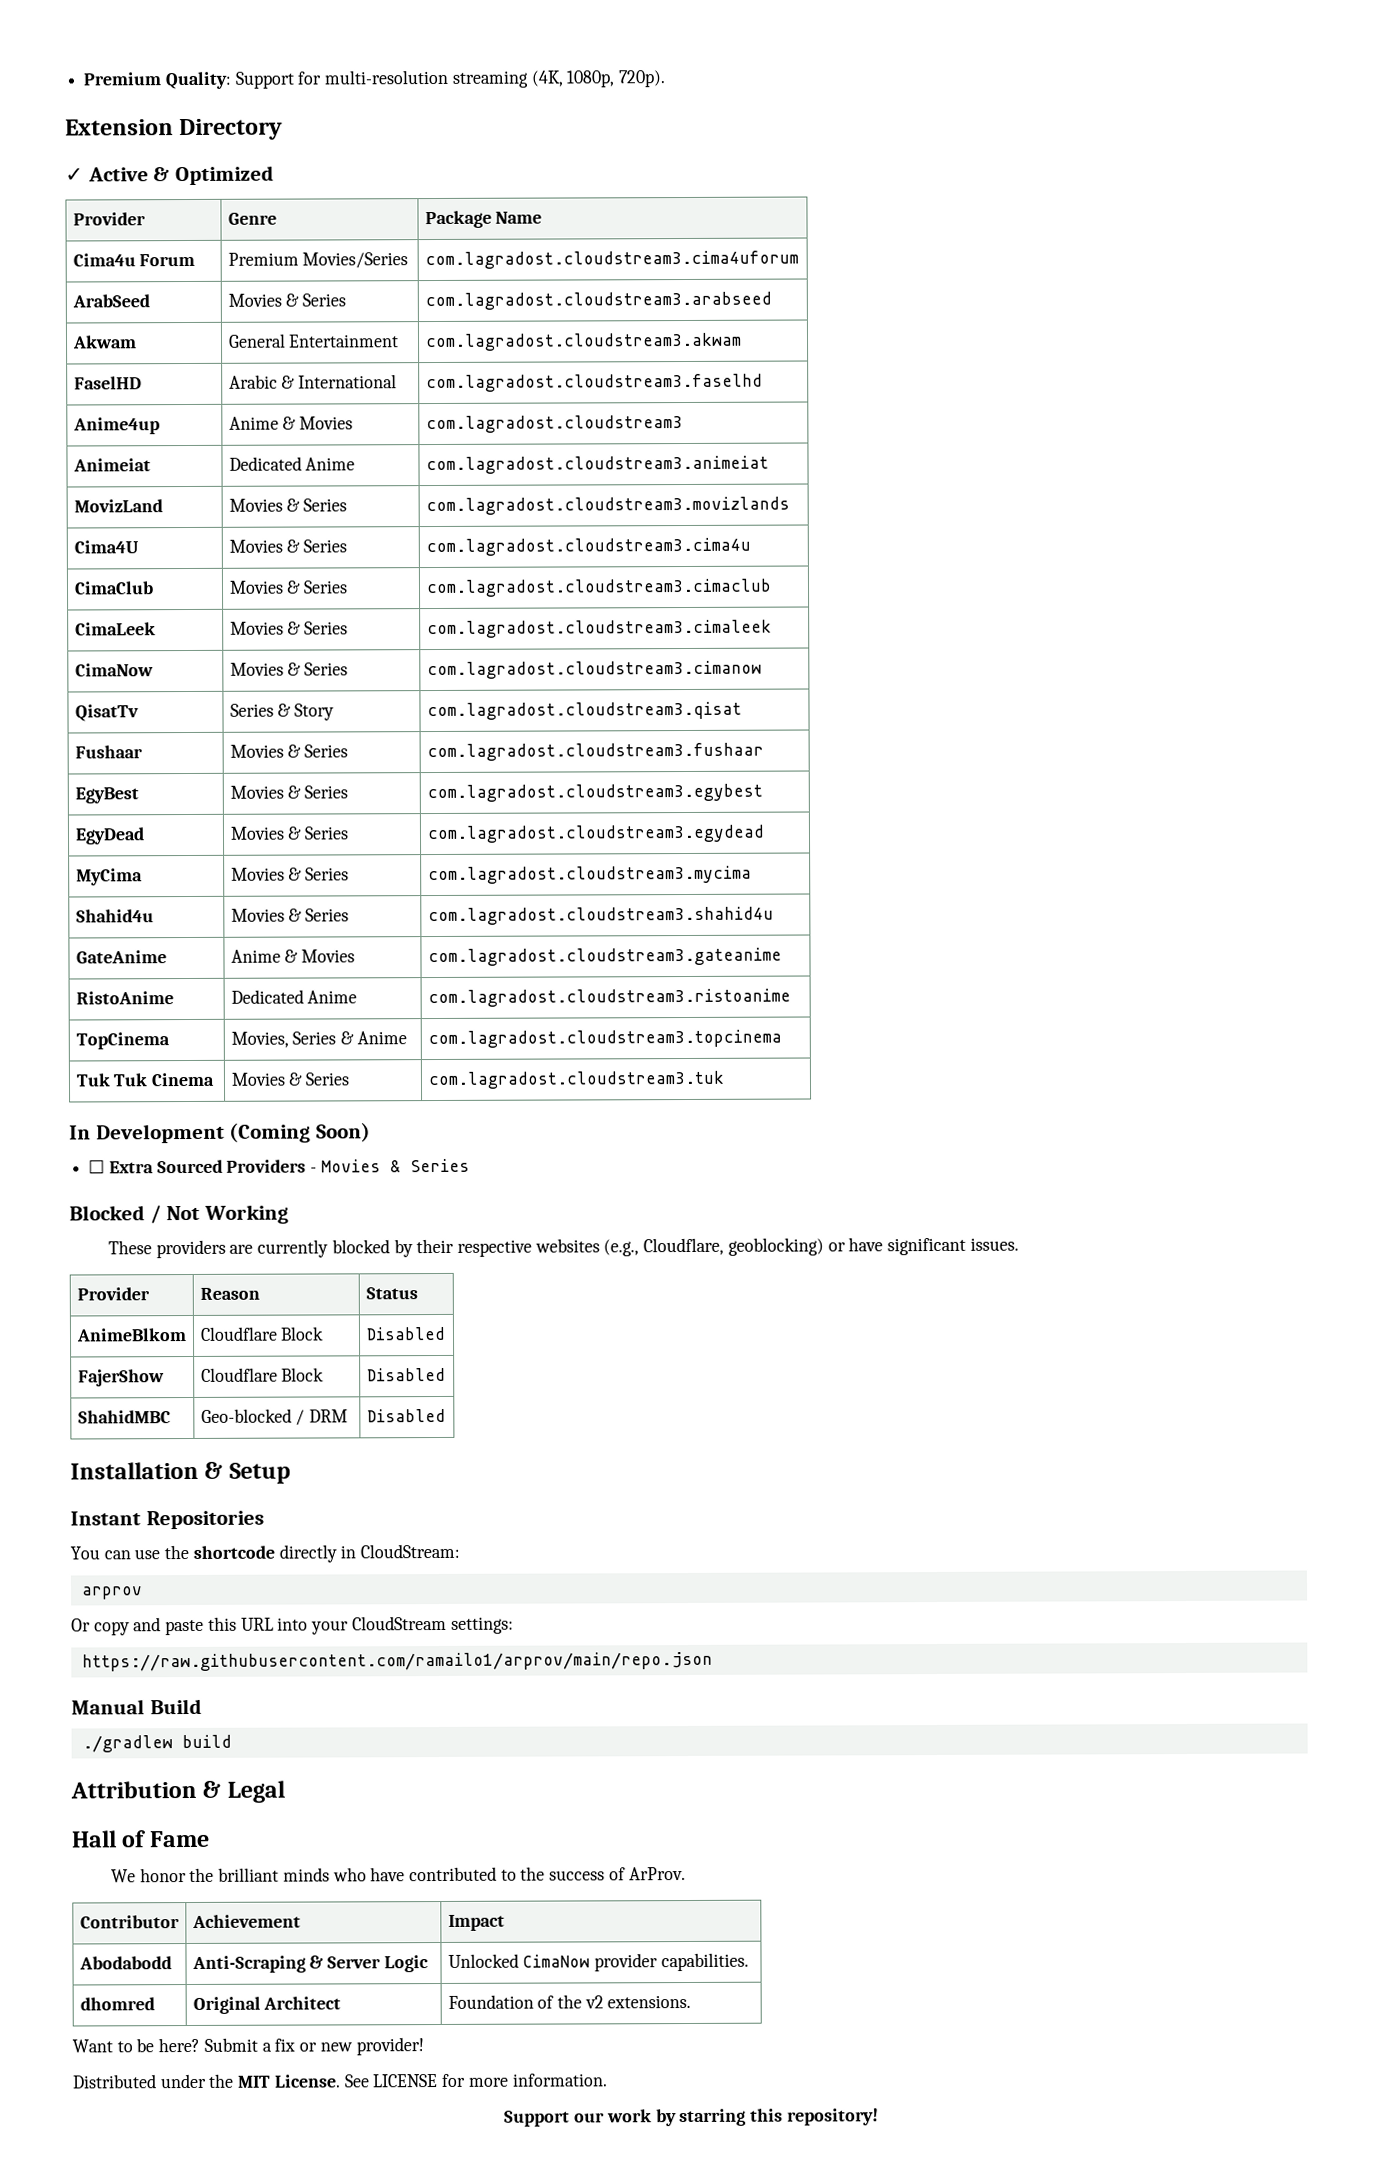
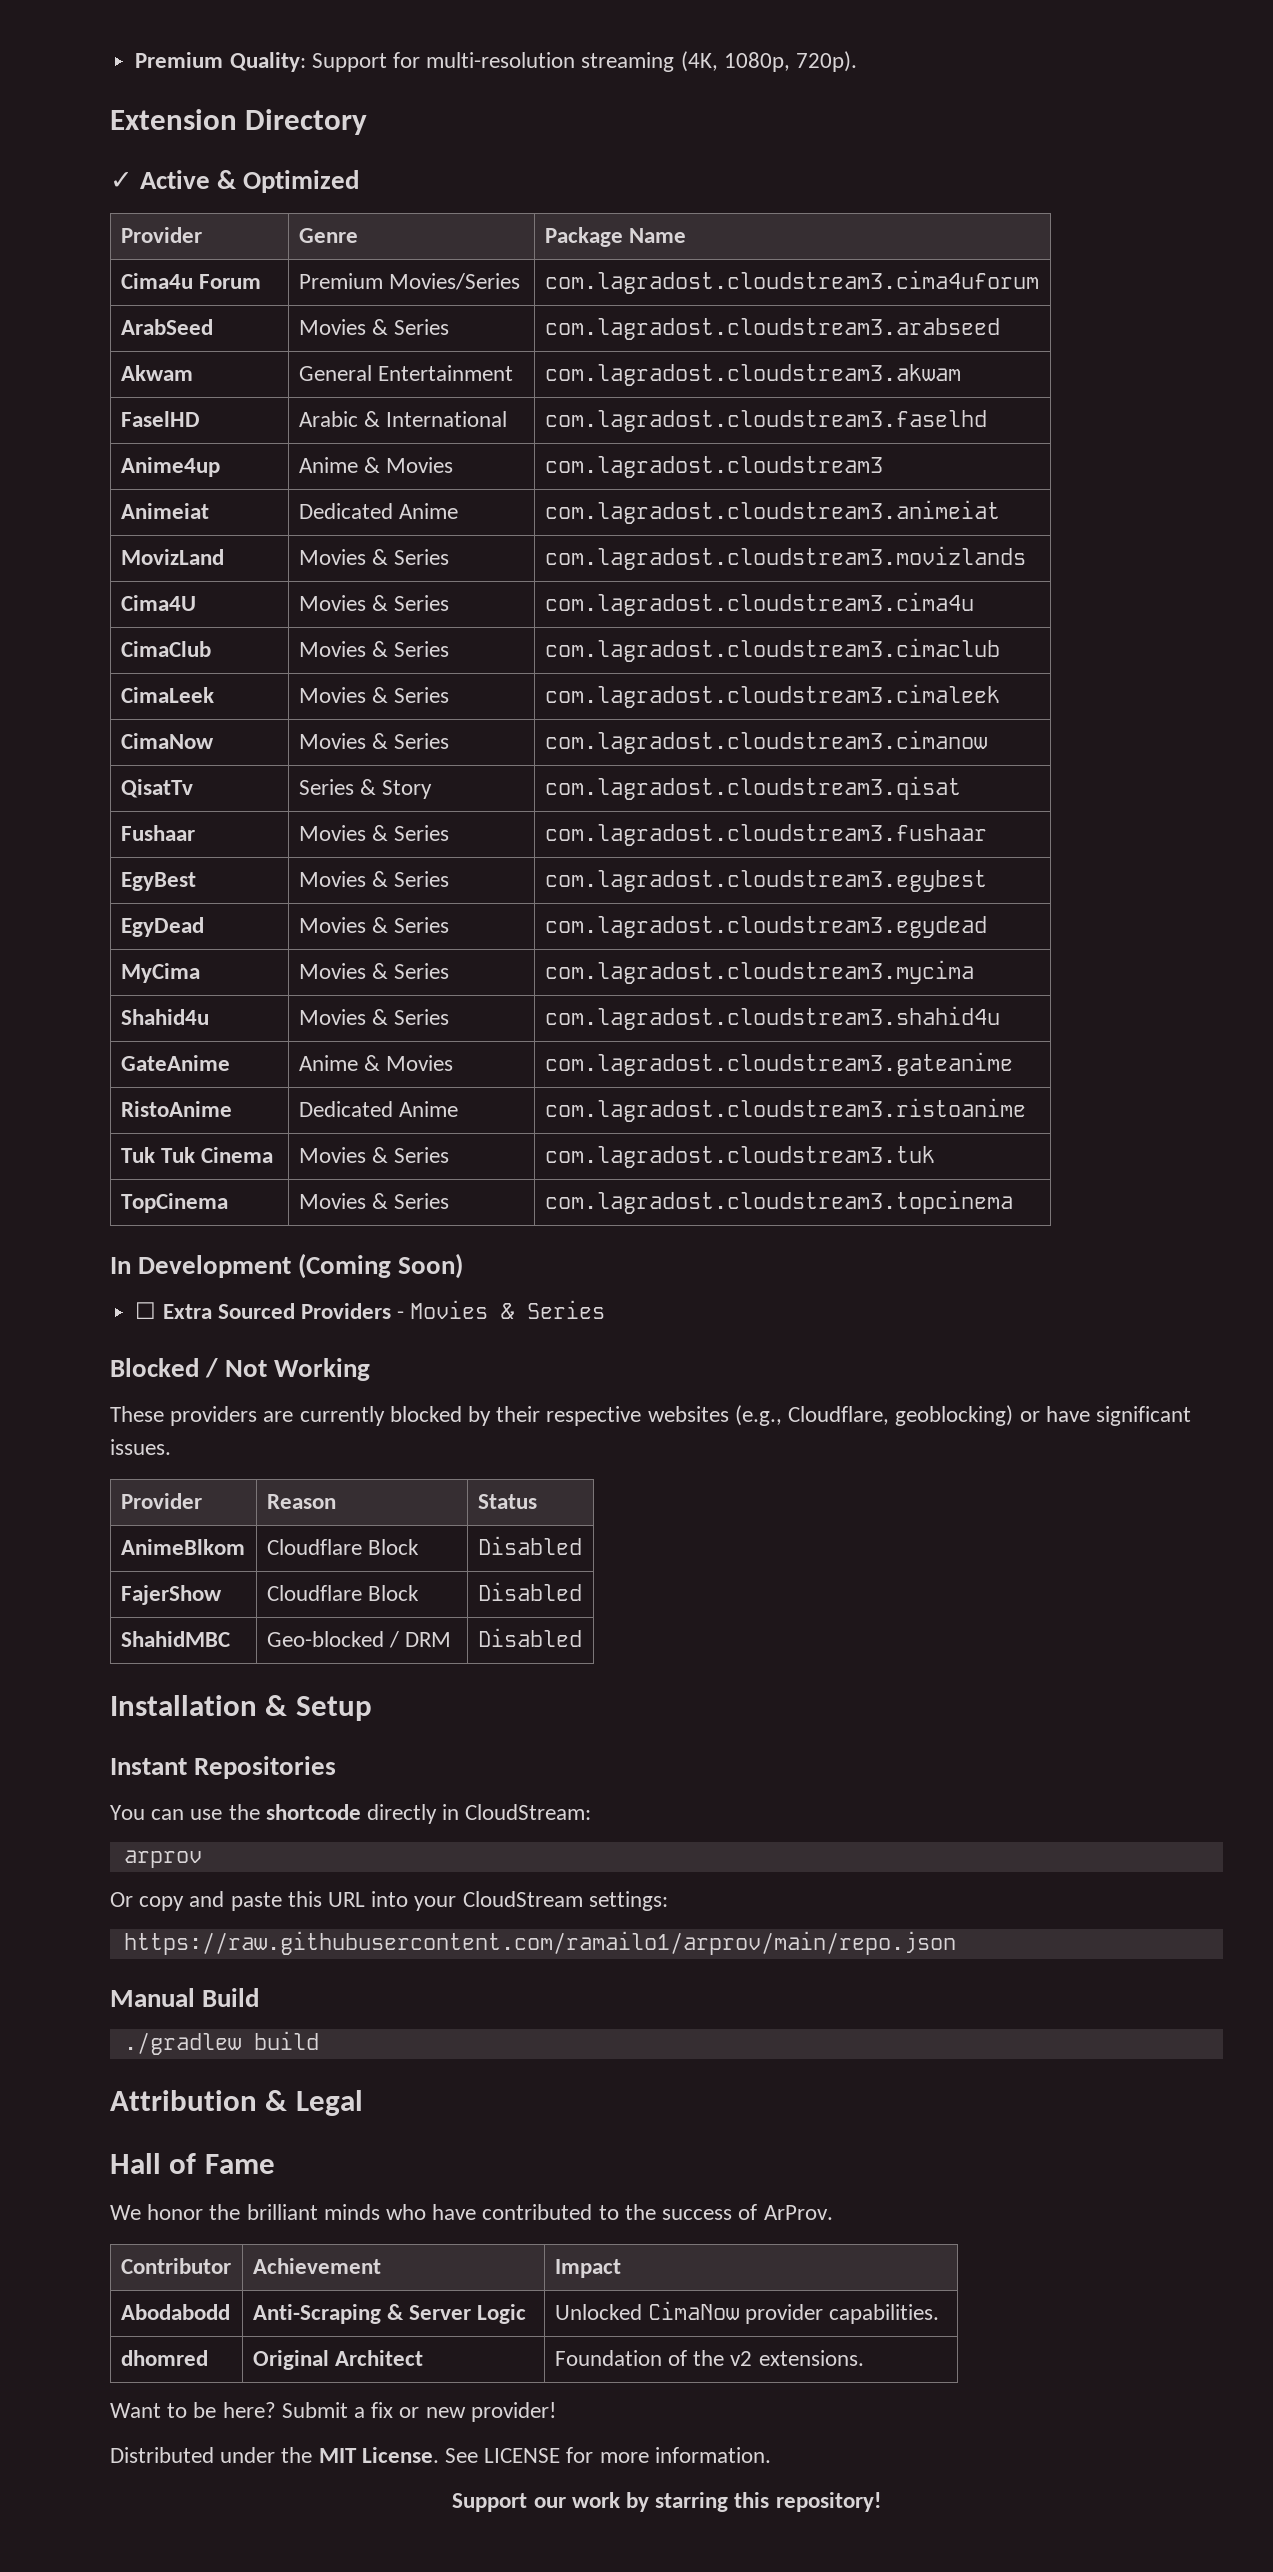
- TopCinema | Movies, Series & Anime | com.lagradost.cloudstream3.topcinema
+ TopCinema | Movies & Series | com.lagradost.cloudstream3.topcinema

